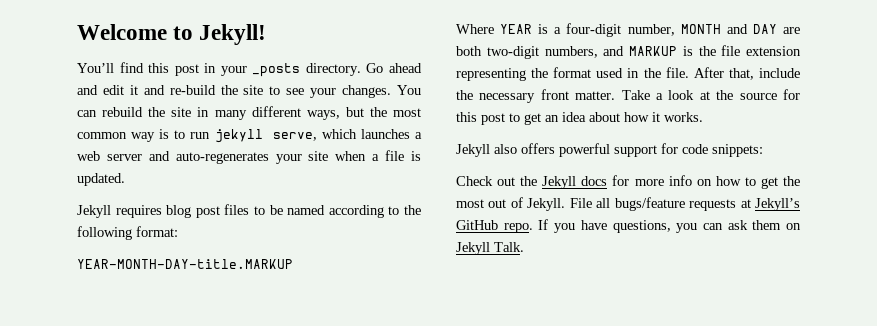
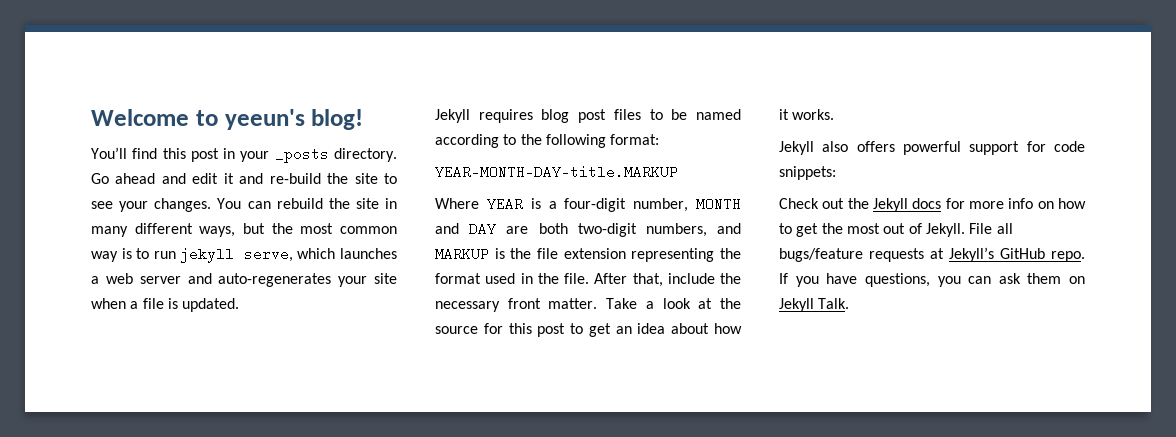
- Welcome to Jekyll!
+ Welcome to yeeun's blog!

